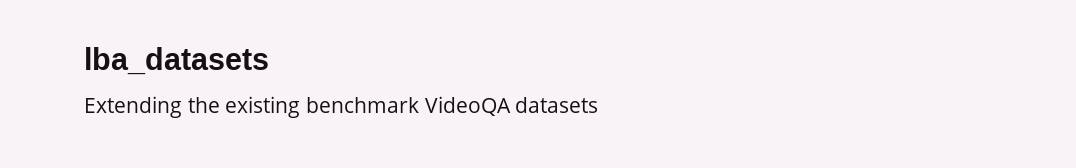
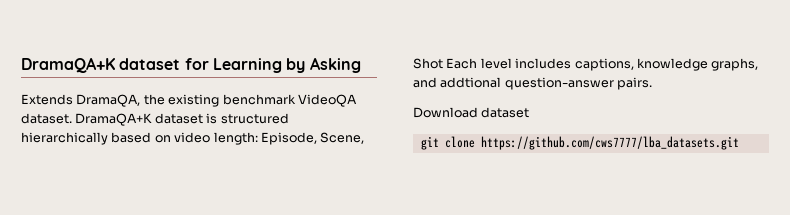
- lba_datasets
- Extending the existing benchmark VideoQA datasets
+ DramaQA+K dataset for Learning by Asking
+ Extends DramaQA, the existing benchmark VideoQA dataset. DramaQA+K dataset is structured hierarchically based on video length: Episode, Scene, Shot Each level includes captions, knowledge graphs, and addtional question-answer pairs.
+ Download dataset
+ git clone https://github.com/cws7777/lba_datasets.git

